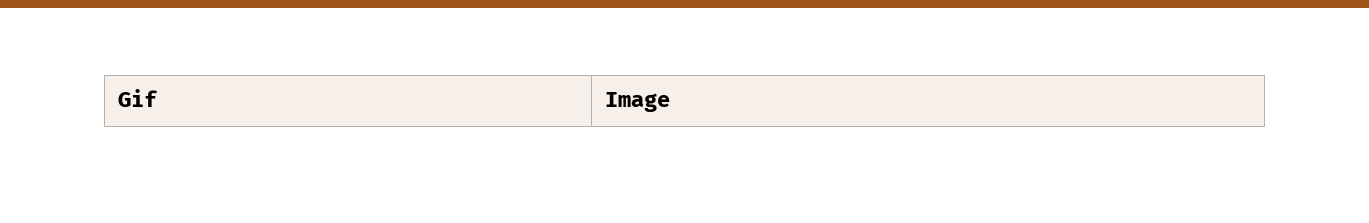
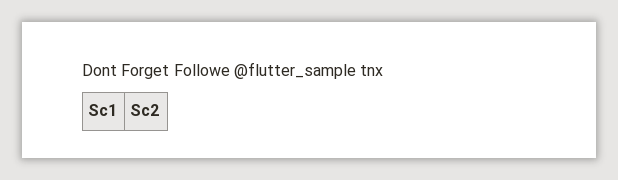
- Gif | Image
+ Dont Forget Followe @flutter_sample tnx
+ Sc1 | Sc2

